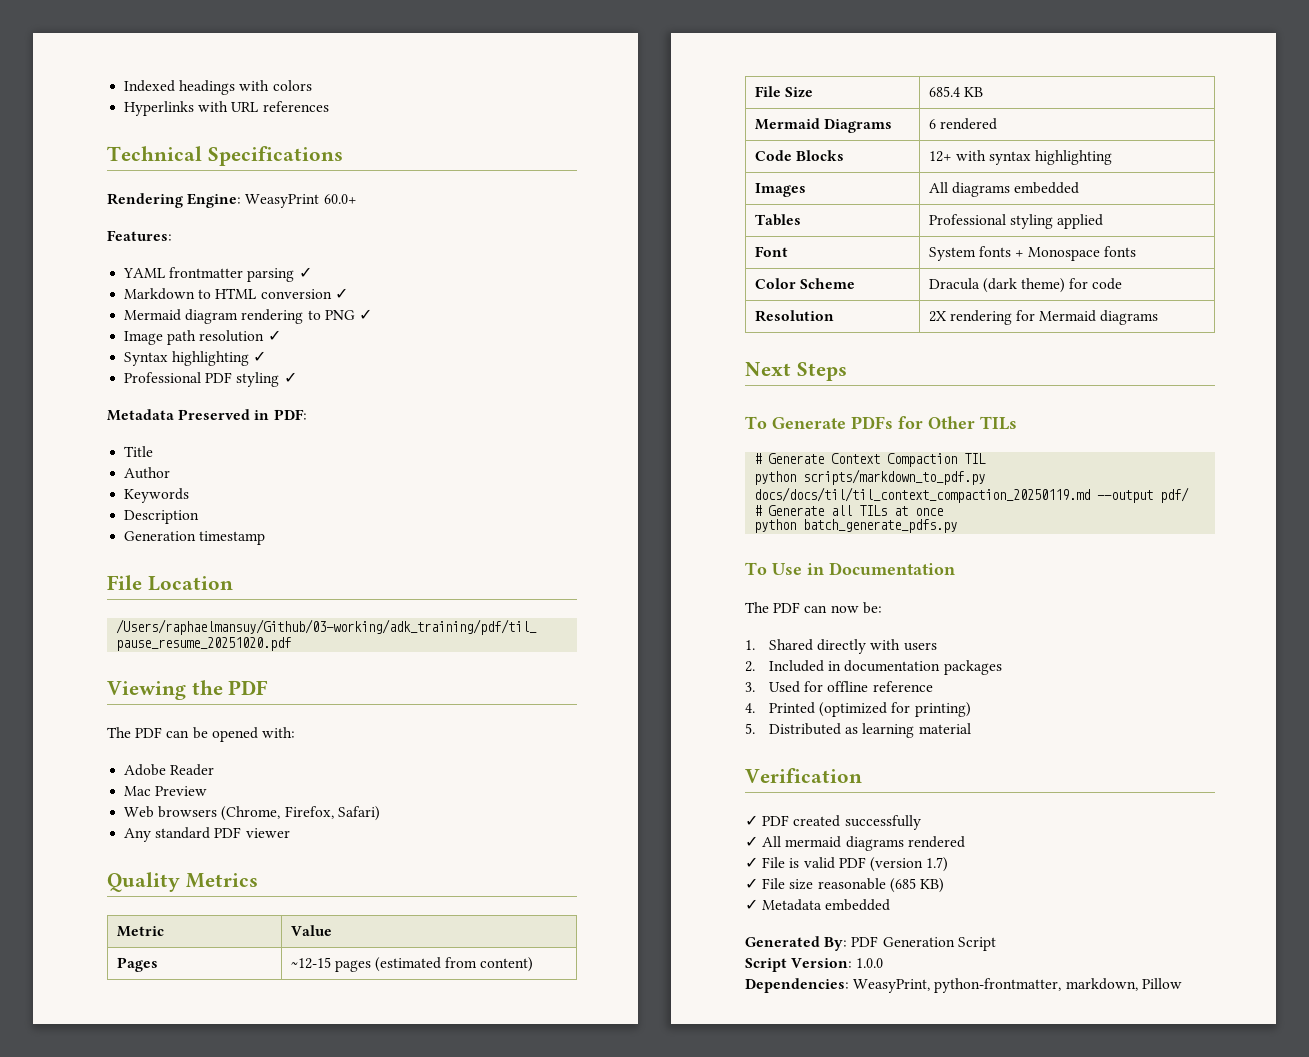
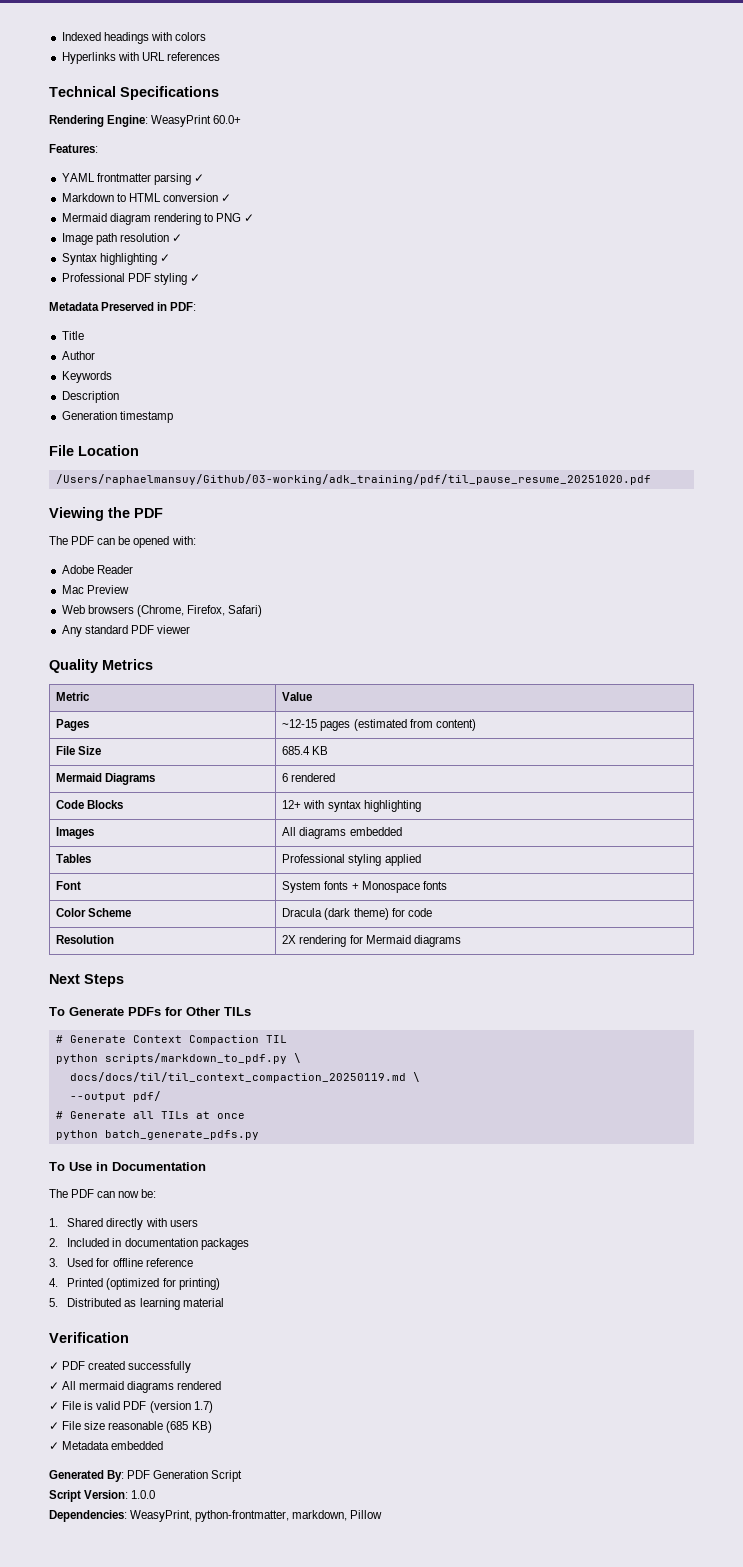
- python scripts/markdown_to_pdf.py docs/docs/til/til_context_compaction_20250119.md --output pdf/
+ python scripts/markdown_to_pdf.py \
+ docs/docs/til/til_context_compaction_20250119.md \
+ --output pdf/

